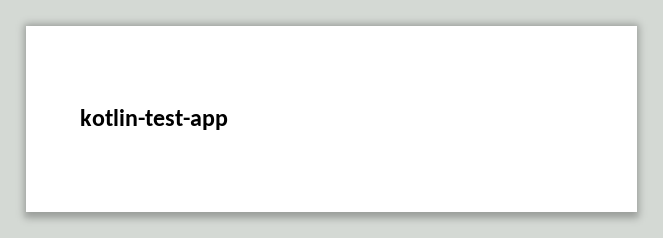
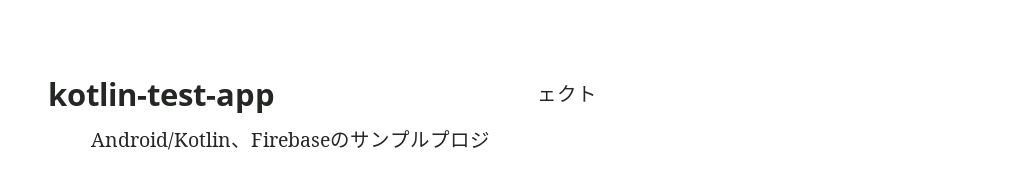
+ Android/Kotlin、Firebaseのサンプルプロジェクト

